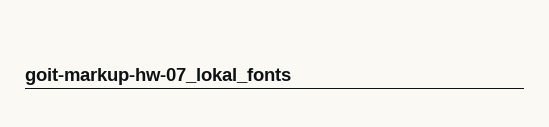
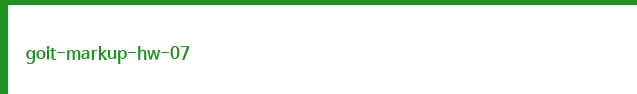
- goit-markup-hw-07_lokal_fonts
+ goit-markup-hw-07

